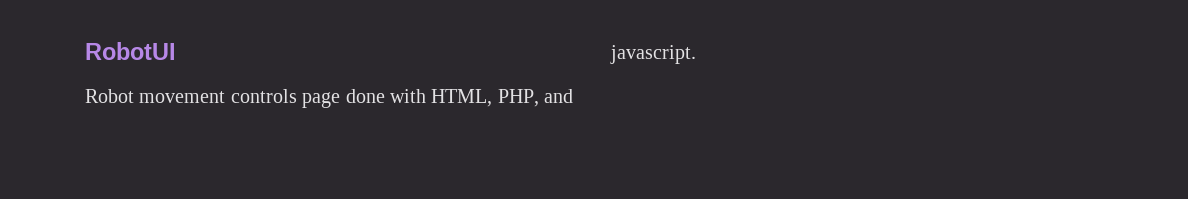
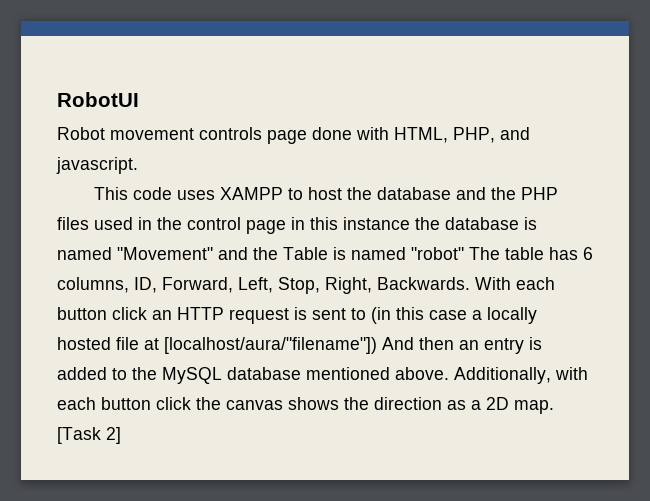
+ This code uses XAMPP to host the database and the PHP files used in the control page in this instance the database is named "Movement" and the Table is named "robot" The table has 6 columns, ID, Forward, Left, Stop, Right, Backwards. With each button click an HTTP request is sent to (in this case a locally hosted file at [localhost/aura/"filename"]) And then an entry is added to the MySQL database mentioned above. Additionally, with each button click the canvas shows the direction as a 2D map. [Task 2]

